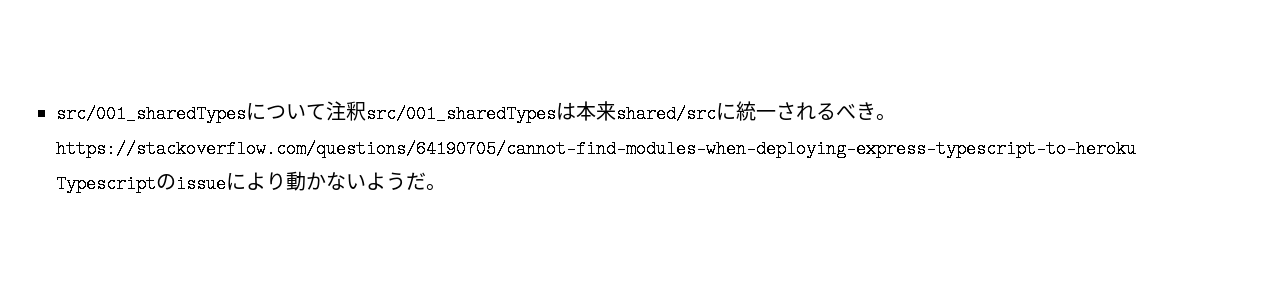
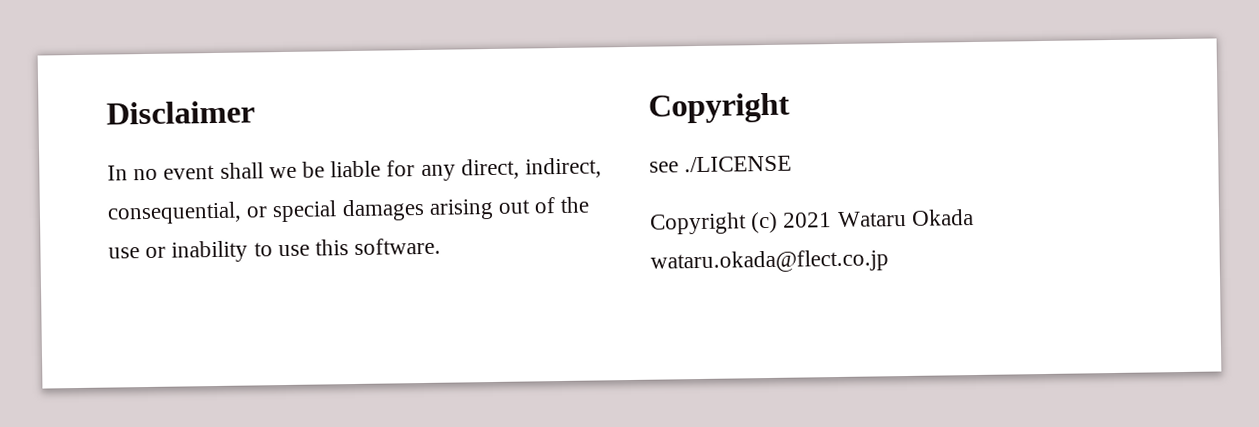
- src/001_sharedTypesについて注釈src/001_sharedTypesは本来shared/srcに統一されるべき。https://stackoverflow.com/questions/64190705/cannot-find-modules-when-deploying-express-typescript-to-heroku Typescriptのissueにより動かないようだ。
+ Disclaimer
+ In no event shall we be liable for any direct, indirect, consequential, or special damages arising out of the use or inability to use this software.
+ Copyright
+ see ./LICENSE
+ Copyright (c) 2021 Wataru Okada wataru.okada@flect.co.jp

